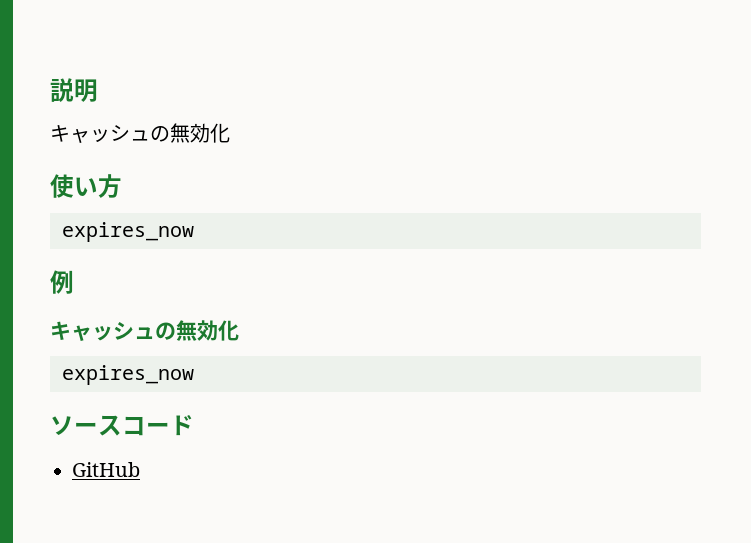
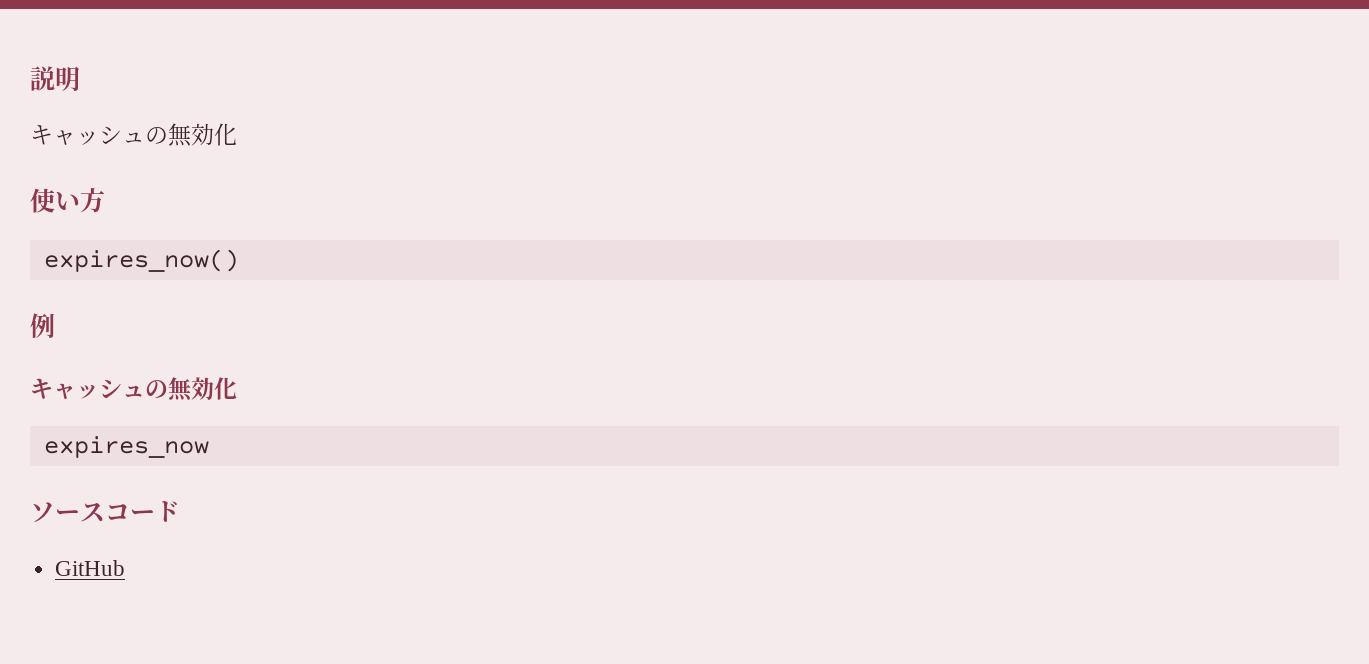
  使い方
- expires_now
+ expires_now()

